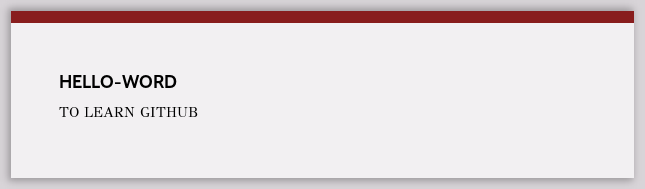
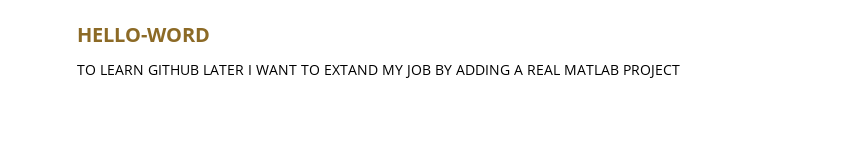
- TO LEARN GITHUB
+ TO LEARN GITHUB LATER I WANT TO EXTAND MY JOB BY ADDING A REAL MATLAB PROJECT

